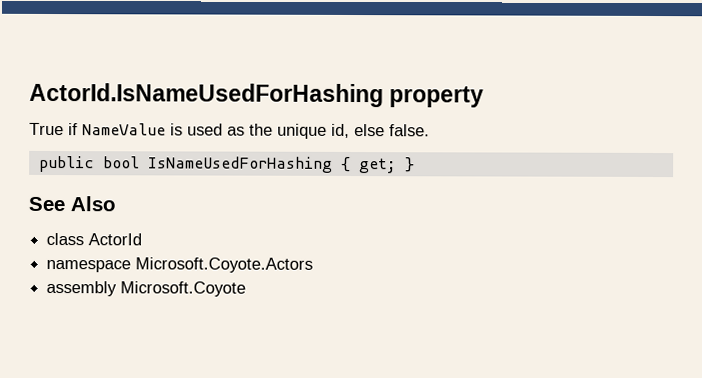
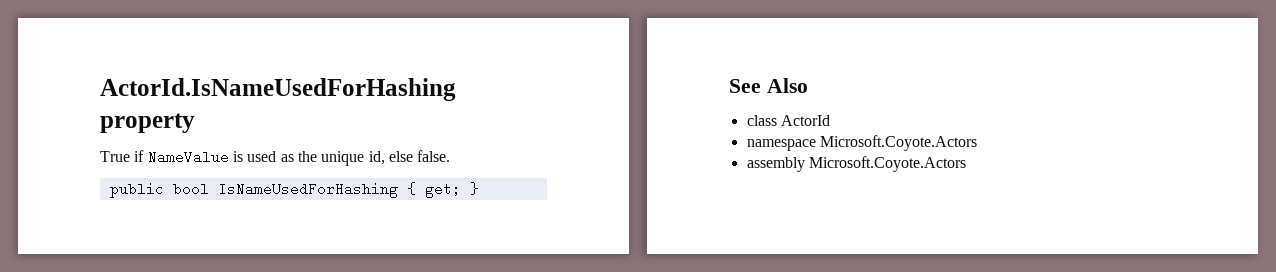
- assembly Microsoft.Coyote
+ assembly Microsoft.Coyote.Actors

